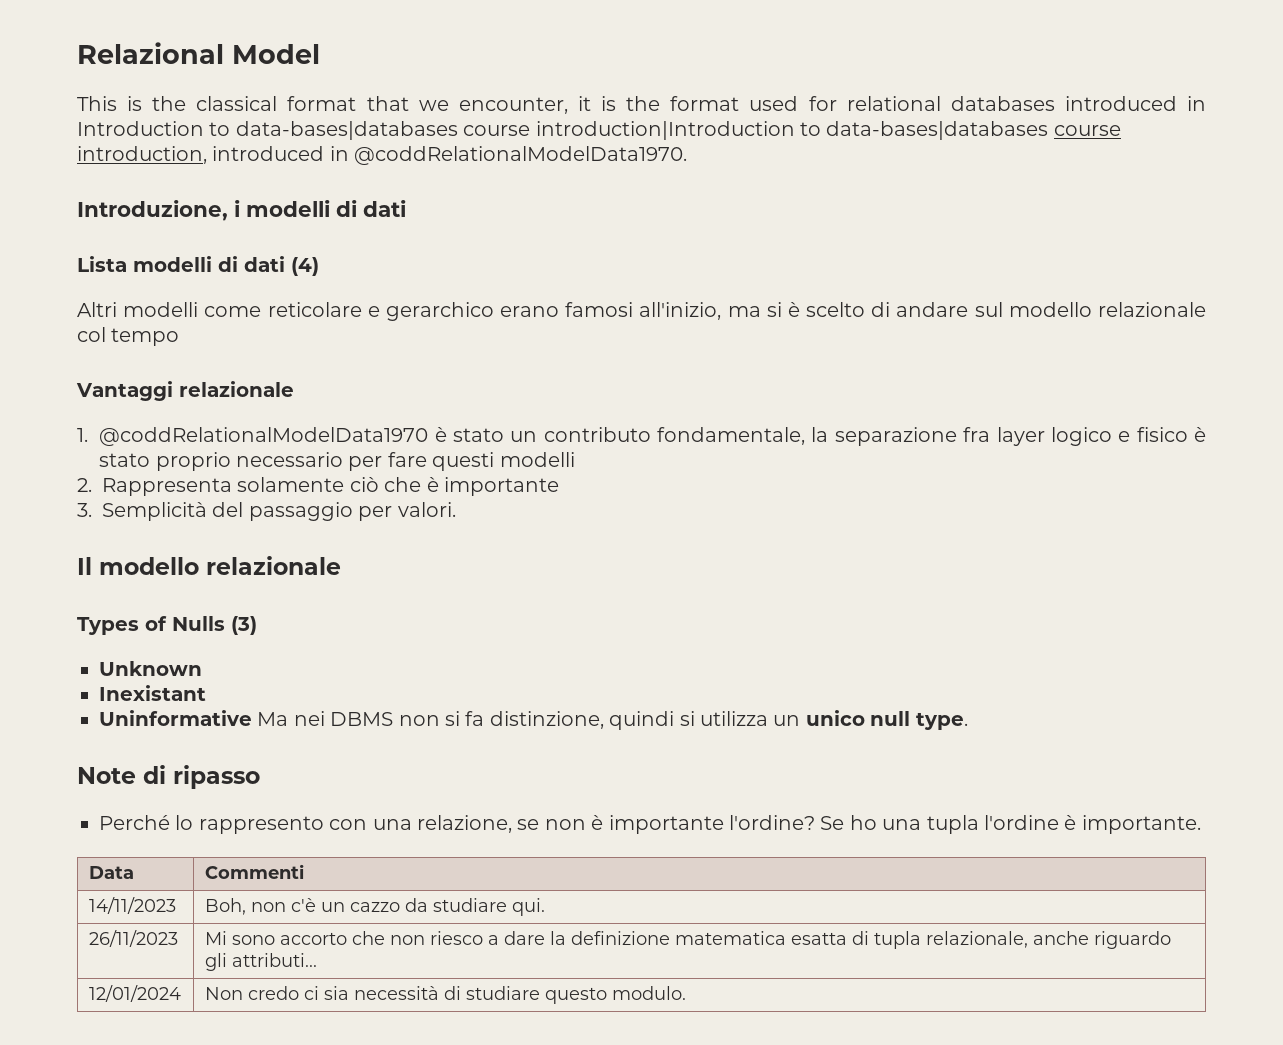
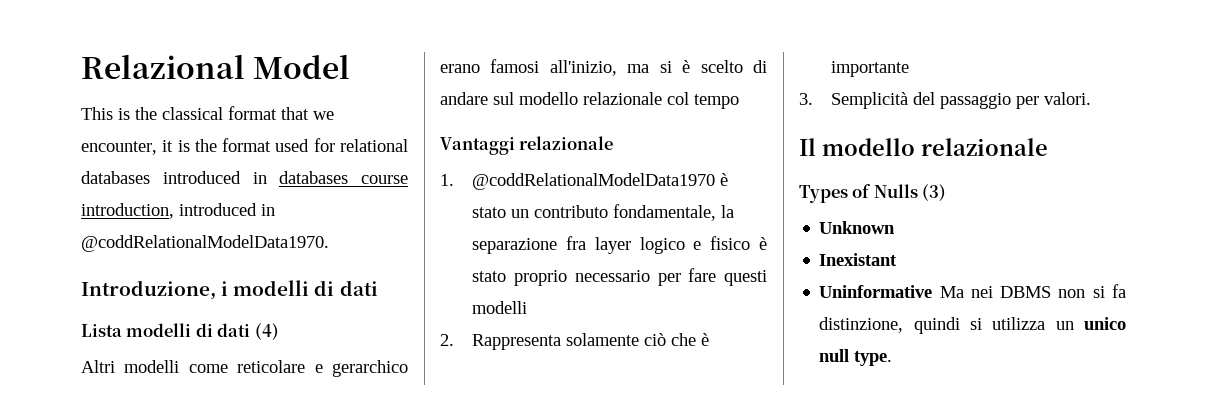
- This is the classical format that we encounter, it is the format used for relational databases introduced in Introduction to data-bases|databases course introduction|Introduction to data-bases|databases course introduction, introduced in @coddRelationalModelData1970.
+ This is the classical format that we encounter, it is the format used for relational databases introduced in databases course introduction, introduced in @coddRelationalModelData1970.
- Note di ripasso
- Perché lo rappresento con una relazione, se non è importante l'ordine? Se ho una tupla l'ordine è importante.
- Data | Commenti
- 14/11/2023 | Boh, non c'è un cazzo da studiare qui.
- 26/11/2023 | Mi sono accorto che non riesco a dare la definizione matematica esatta di tupla relazionale, anche riguardo gli attributi...
- 12/01/2024 | Non credo ci sia necessità di studiare questo modulo.

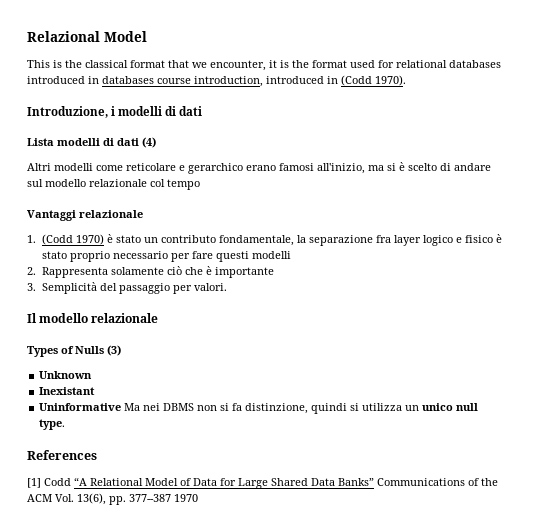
- This is the classical format that we encounter, it is the format used for relational databases introduced in databases course introduction, introduced in @coddRelationalModelData1970.
+ This is the classical format that we encounter, it is the format used for relational databases introduced in databases course introduction, introduced in (Codd 1970).
- 1. @coddRelationalModelData1970 è stato un contributo fondamentale, la separazione fra layer logico e fisico è stato proprio necessario per fare questi modelli
+ 1. (Codd 1970) è stato un contributo fondamentale, la separazione fra layer logico e fisico è stato proprio necessario per fare questi modelli
+ References
+ [1] Codd “A Relational Model of Data for Large Shared Data Banks” Communications of the ACM Vol. 13(6), pp. 377--387 1970

